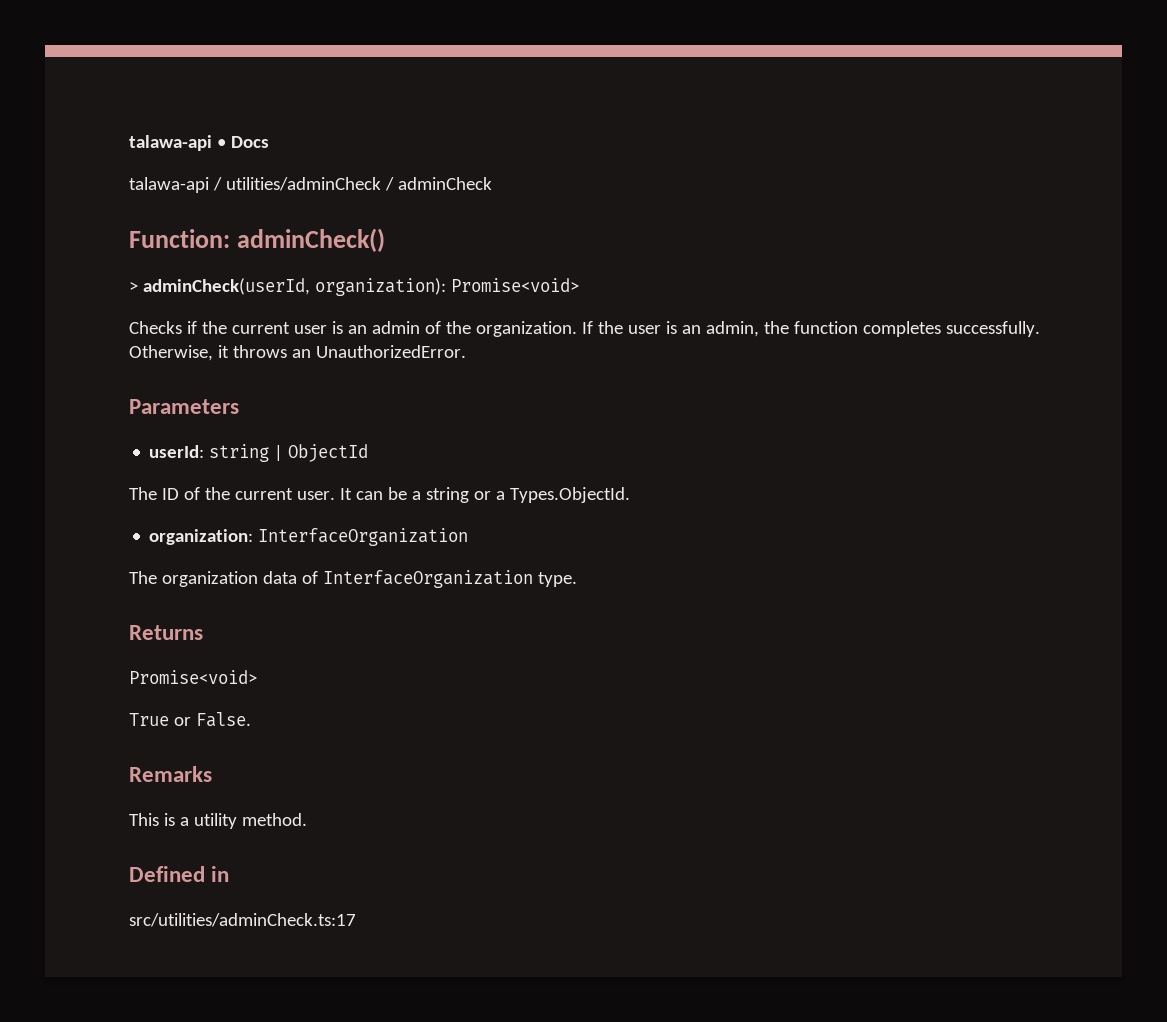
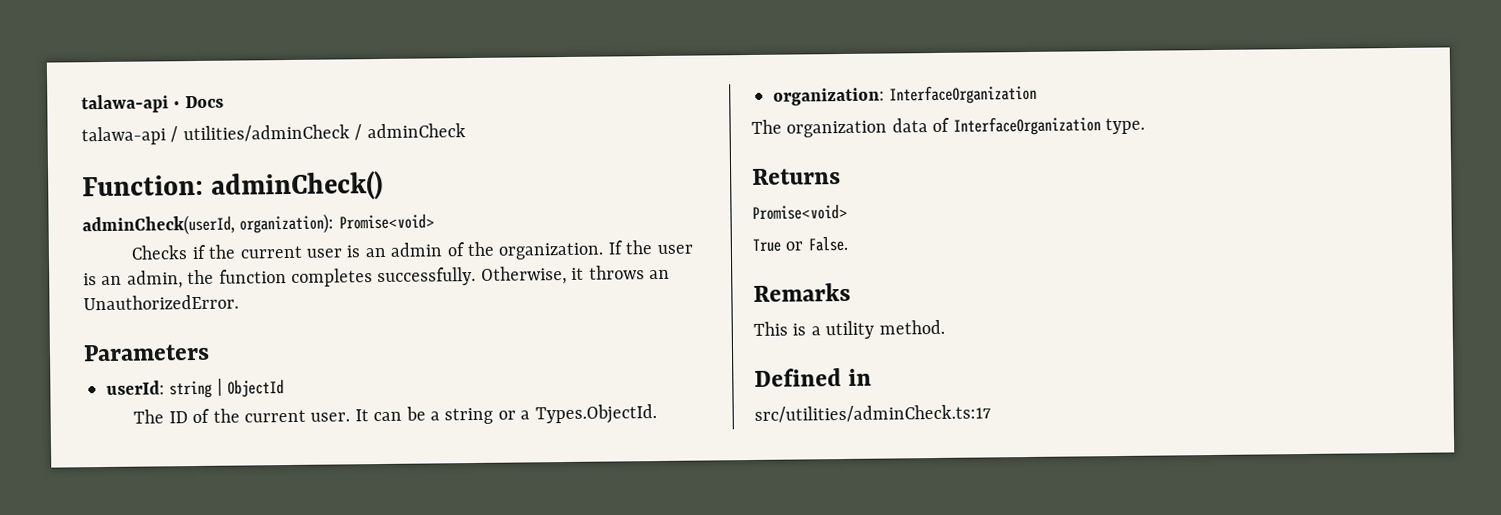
- > adminCheck(userId, organization): Promise<void>
+ adminCheck(userId, organization): Promise<void>

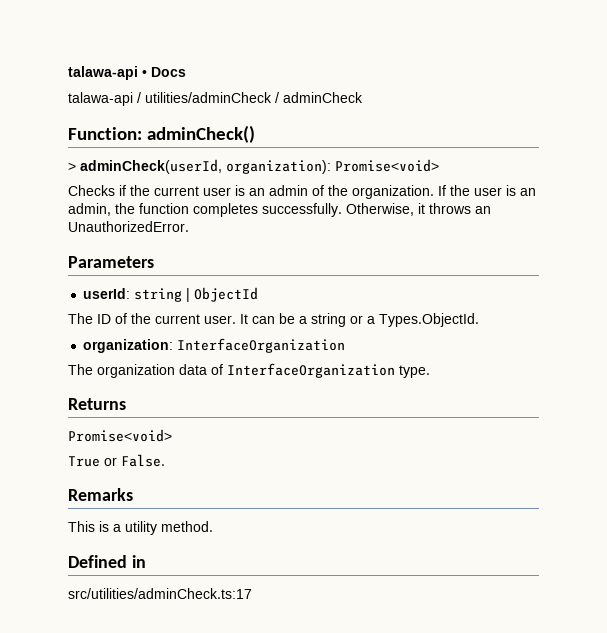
- adminCheck(userId, organization): Promise<void>
+ > adminCheck(userId, organization): Promise<void>

